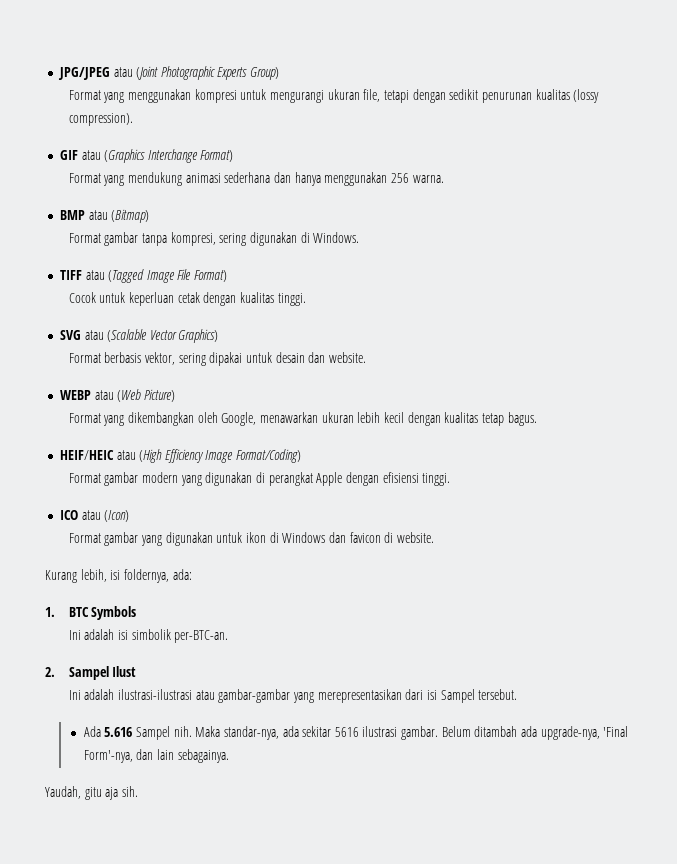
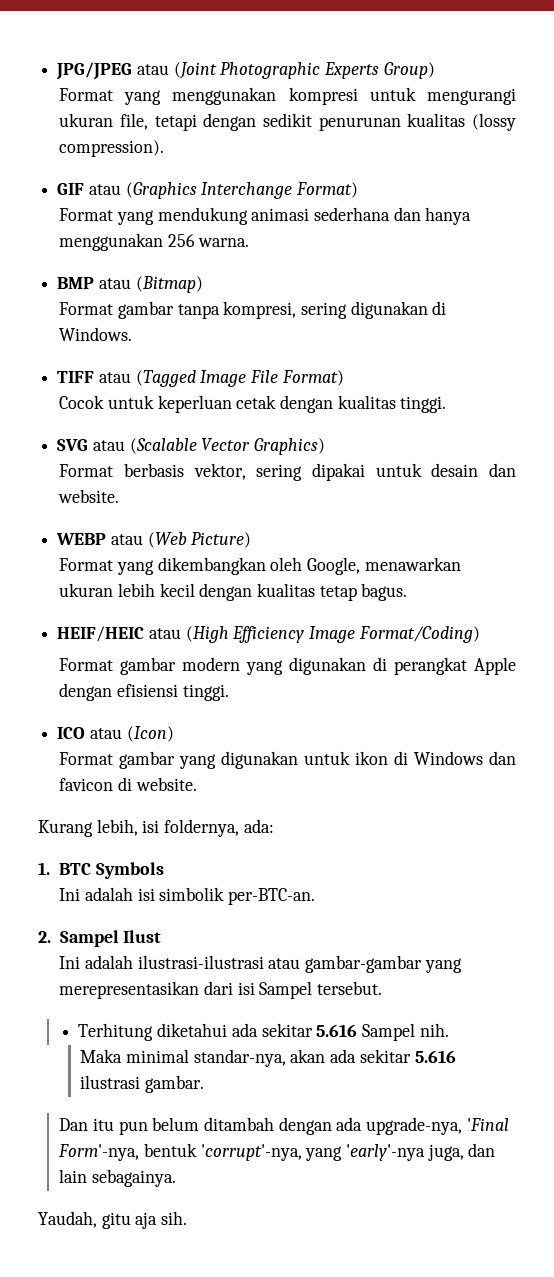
- Ada 5.616 Sampel nih. Maka standar-nya, ada sekitar 5616 ilustrasi gambar. Belum ditambah ada upgrade-nya, 'Final Form'-nya, dan lain sebagainya.
+ Terhitung diketahui ada sekitar 5.616 Sampel nih.
+ Maka minimal standar-nya, akan ada sekitar 5.616 ilustrasi gambar.
+ Dan itu pun belum ditambah dengan ada upgrade-nya, 'Final Form'-nya, bentuk 'corrupt'-nya, yang 'early'-nya juga, dan lain sebagainya.

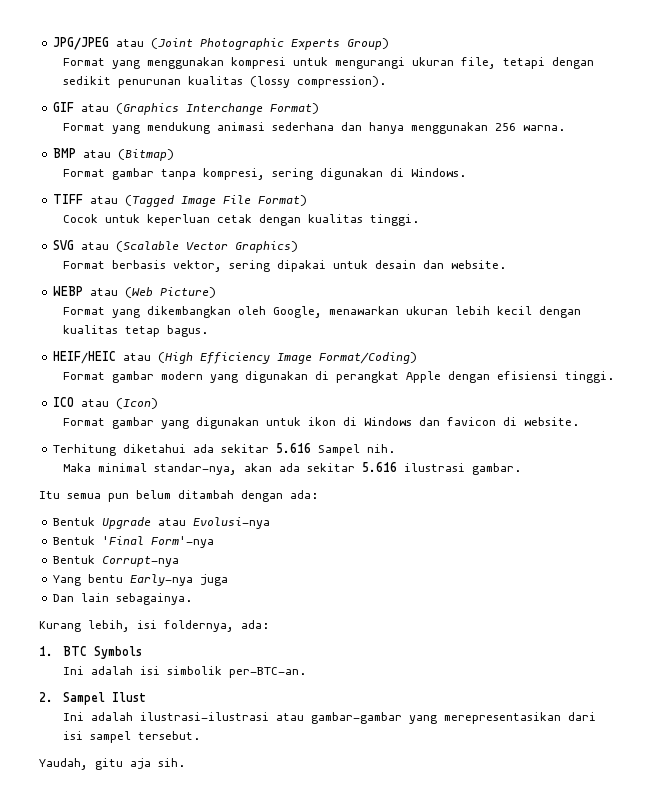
+ Terhitung diketahui ada sekitar 5.616 Sampel nih.
+ Maka minimal standar-nya, akan ada sekitar 5.616 ilustrasi gambar.
+ Itu semua pun belum ditambah dengan ada:
+ Bentuk Upgrade atau Evolusi-nya
+ Bentuk 'Final Form'-nya
+ Bentuk Corrupt-nya
+ Yang bentu Early-nya juga
+ Dan lain sebagainya.
- Ini adalah ilustrasi-ilustrasi atau gambar-gambar yang merepresentasikan dari isi Sampel tersebut.
+ Ini adalah ilustrasi-ilustrasi atau gambar-gambar yang merepresentasikan dari isi sampel tersebut.
- Terhitung diketahui ada sekitar 5.616 Sampel nih.
- Maka minimal standar-nya, akan ada sekitar 5.616 ilustrasi gambar.
- Dan itu pun belum ditambah dengan ada upgrade-nya, 'Final Form'-nya, bentuk 'corrupt'-nya, yang 'early'-nya juga, dan lain sebagainya.

